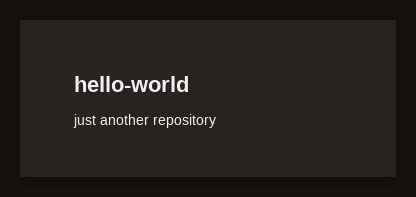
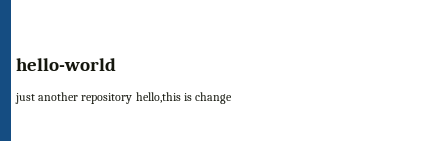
- just another repository
+ just another repository hello,this is change

